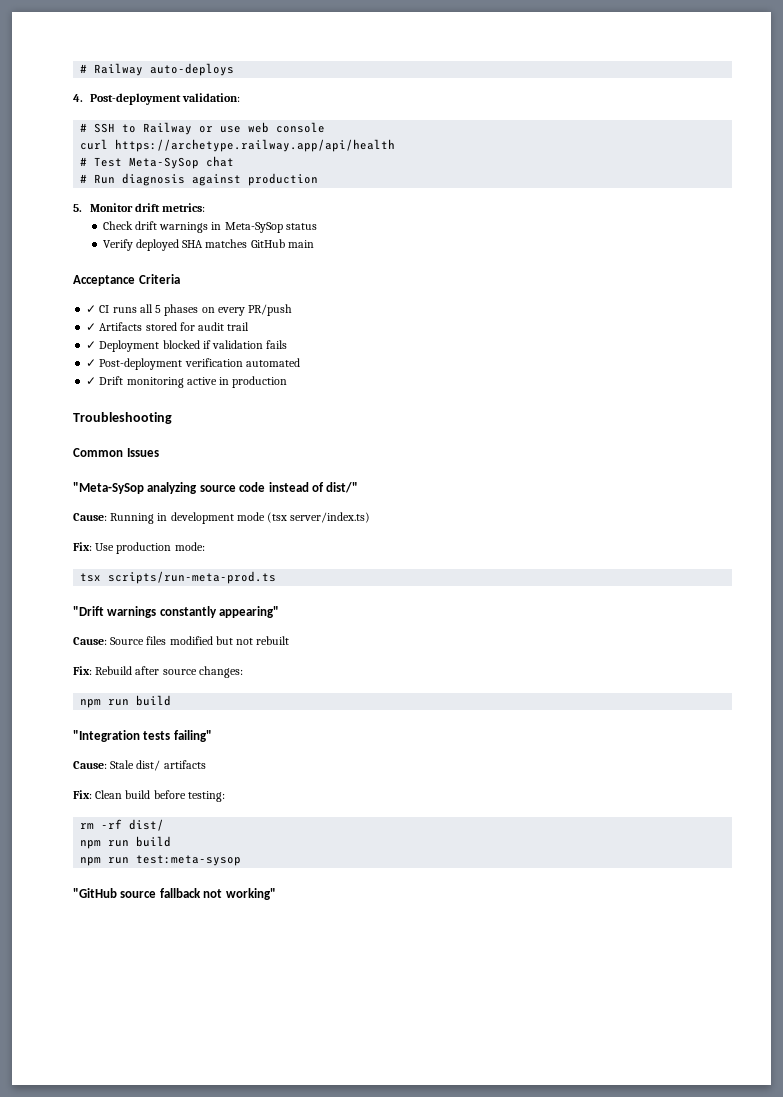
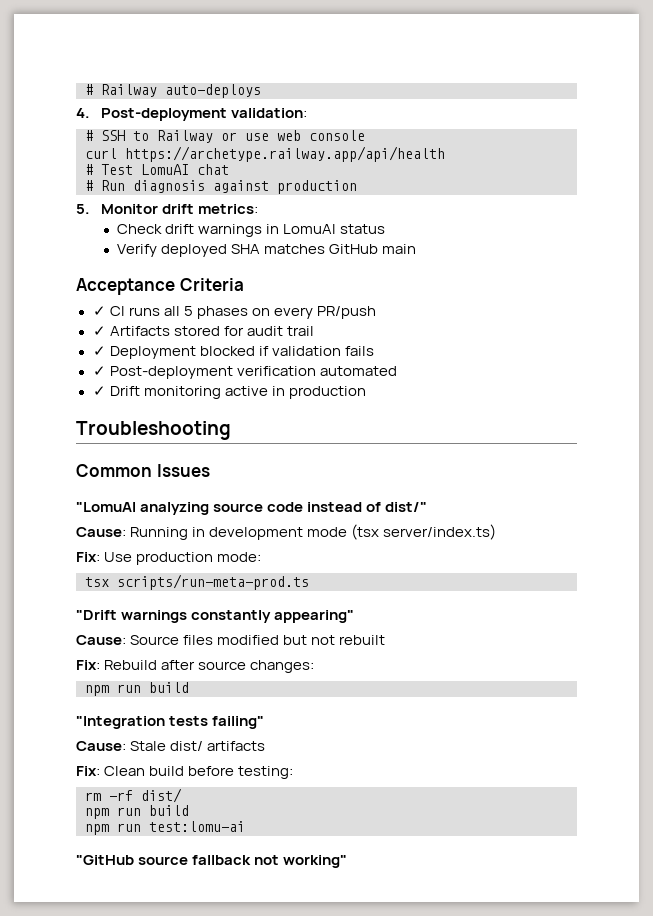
- # Test Meta-SySop chat
+ # Test LomuAI chat
- Check drift warnings in Meta-SySop status
+ Check drift warnings in LomuAI status
- "Meta-SySop analyzing source code instead of dist/"
+ "LomuAI analyzing source code instead of dist/"
- npm run test:meta-sysop
+ npm run test:lomu-ai

